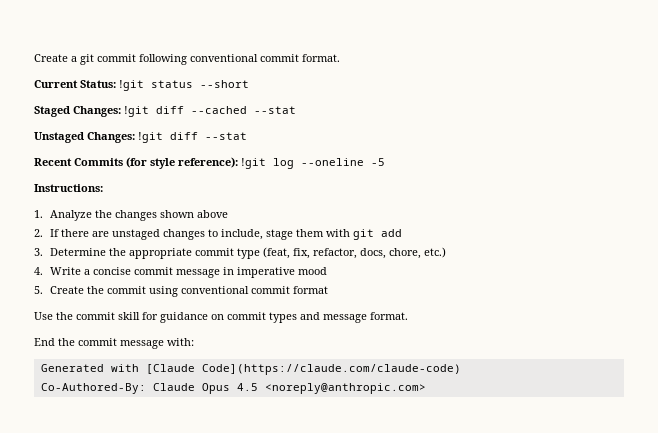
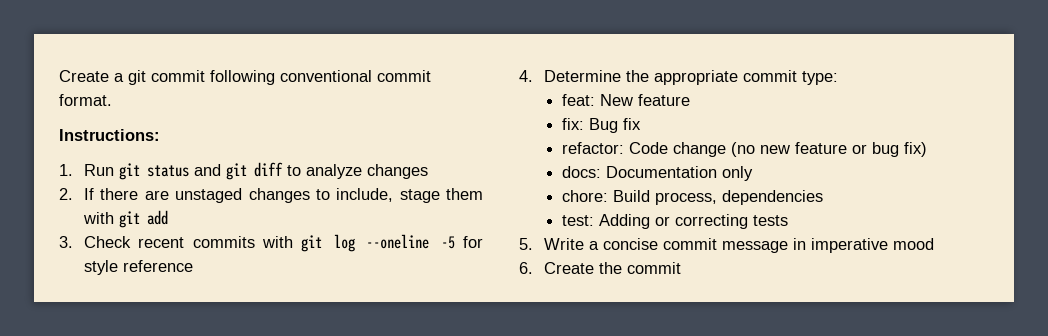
- Current Status: !git status --short
- Staged Changes: !git diff --cached --stat
- Unstaged Changes: !git diff --stat
- Recent Commits (for style reference): !git log --oneline -5
  Instructions:
- 1. Analyze the changes shown above
+ 1. Run git status and git diff to analyze changes
- 3. Determine the appropriate commit type (feat, fix, refactor, docs, chore, etc.)
- 4. Write a concise commit message in imperative mood
+ 3. Check recent commits with git log --oneline -5 for style reference
+ 4. Determine the appropriate commit type:
+ feat: New feature
+ fix: Bug fix
+ refactor: Code change (no new feature or bug fix)
+ docs: Documentation only
+ chore: Build process, dependencies
+ test: Adding or correcting tests
+ 5. Write a concise commit message in imperative mood
- 5. Create the commit using conventional commit format
- Use the commit skill for guidance on commit types and message format.
- End the commit message with:
- Generated with [Claude Code](https://claude.com/claude-code)
- Co-Authored-By: Claude Opus 4.5 <noreply@anthropic.com>
+ 6. Create the commit

